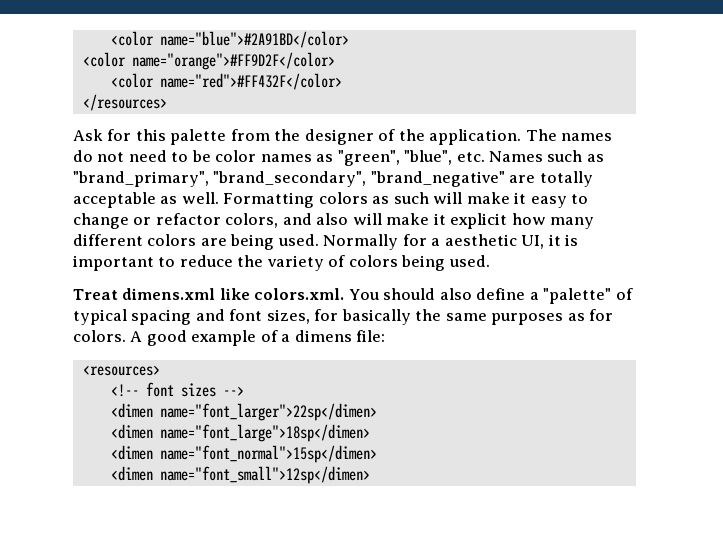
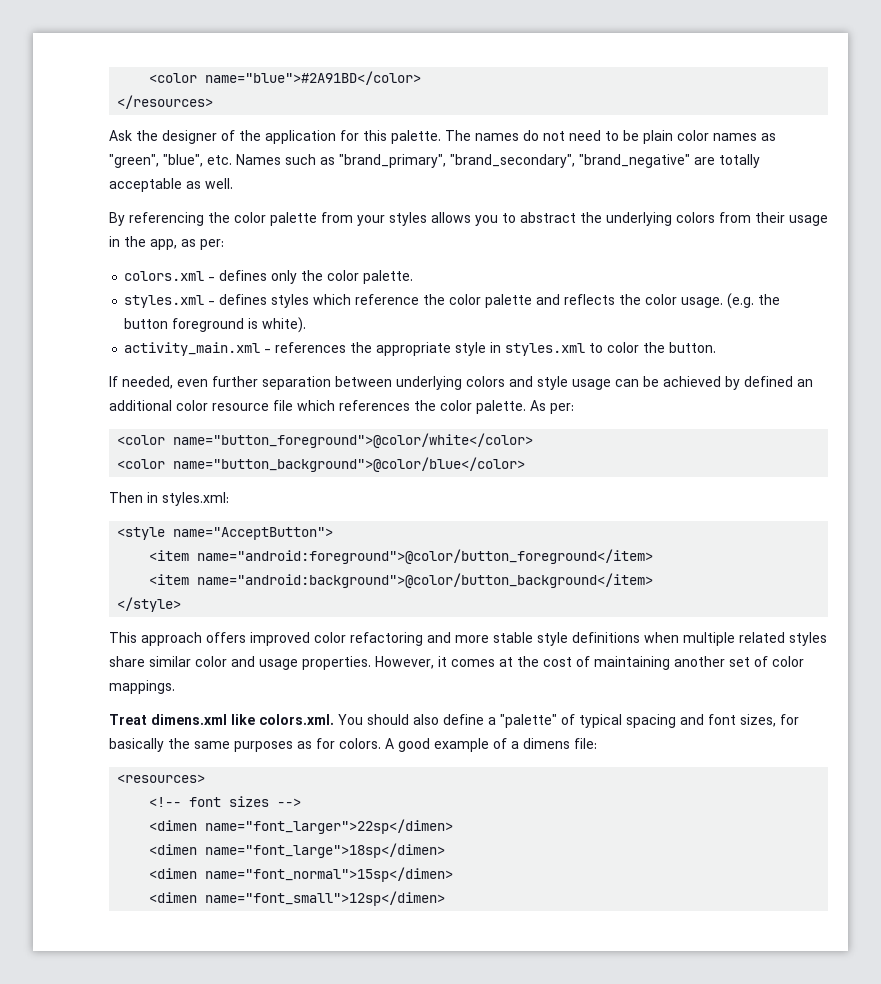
- <color name="orange">#FF9D2F</color>
- <color name="red">#FF432F</color>
  </resources>
- Ask for this palette from the designer of the application.
+ Ask the designer of the application for this palette.
- The names do not need to be color names as "green", "blue", etc. Names such as "brand_primary", "brand_secondary", "brand_negative" are totally acceptable as well. Formatting colors as such will make it easy to change or refactor colors, and also will make it explicit how many different colors are being used. Normally for a aesthetic UI, it is important to reduce the variety of colors being used.
+ The names do not need to be plain color names as "green", "blue", etc. Names such as "brand_primary", "brand_secondary", "brand_negative" are totally acceptable as well.
+ By referencing the color palette from your styles allows you to abstract the underlying colors from their usage in the app, as per:
+ colors.xml - defines only the color palette.
+ styles.xml - defines styles which reference the color palette and reflects the color usage. (e.g. the button foreground is white).
+ activity_main.xml - references the appropriate style in styles.xml to color the button.
+ If needed, even further separation between underlying colors and style usage can be achieved by defined an additional color resource file which references the color palette. As per:
+ <color name="button_foreground">@color/white</color>
+ <color name="button_background">@color/blue</color>
+ Then in styles.xml:
+ <style name="AcceptButton">
+ <item name="android:foreground">@color/button_foreground</item>
+ <item name="android:background">@color/button_background</item>
+ </style>
+ This approach offers improved color refactoring and more stable style definitions when multiple related styles share similar color and usage properties. However, it comes at the cost of maintaining another set of color mappings.

